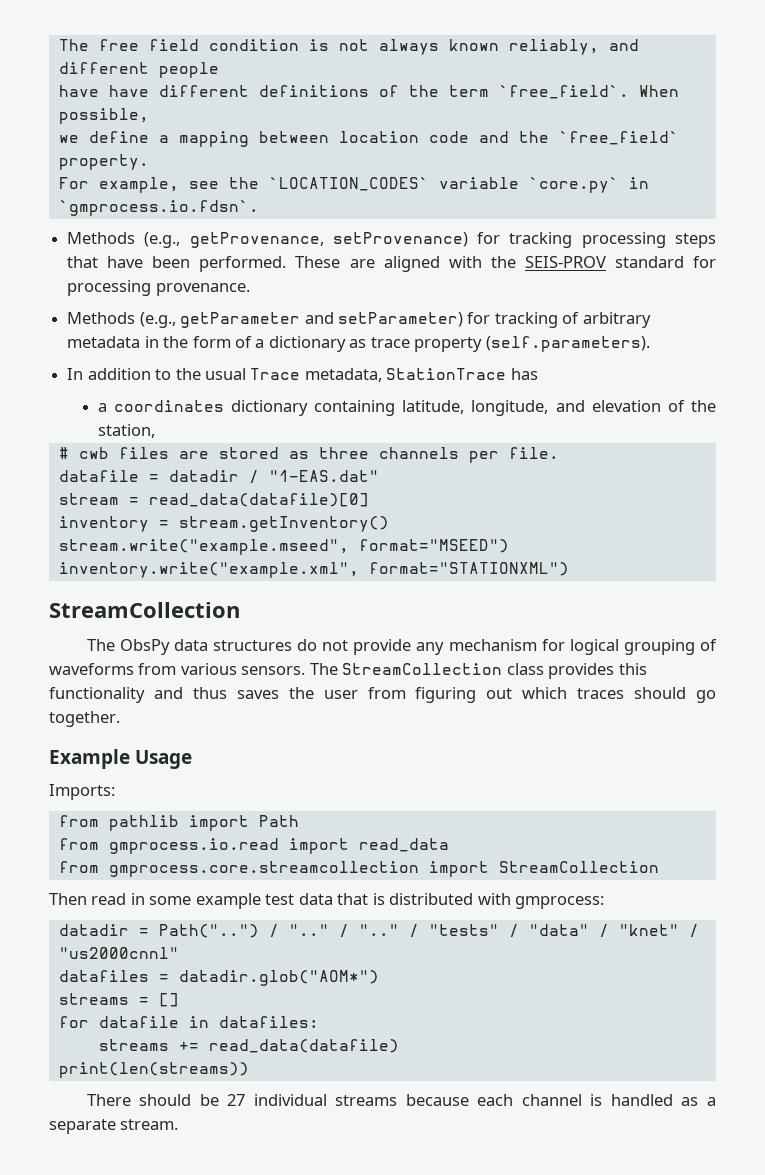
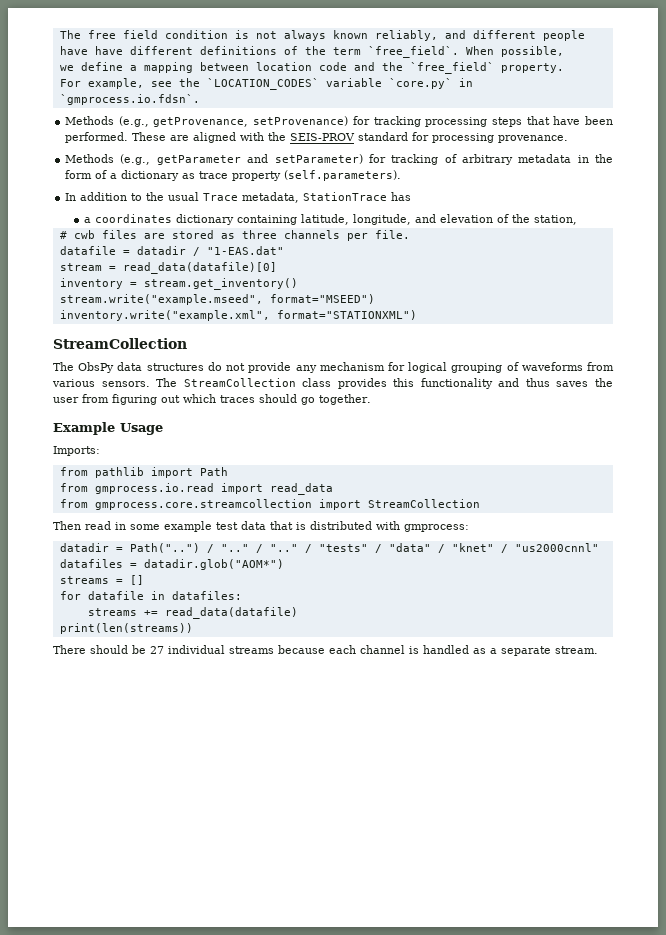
- inventory = stream.getInventory()
+ inventory = stream.get_inventory()

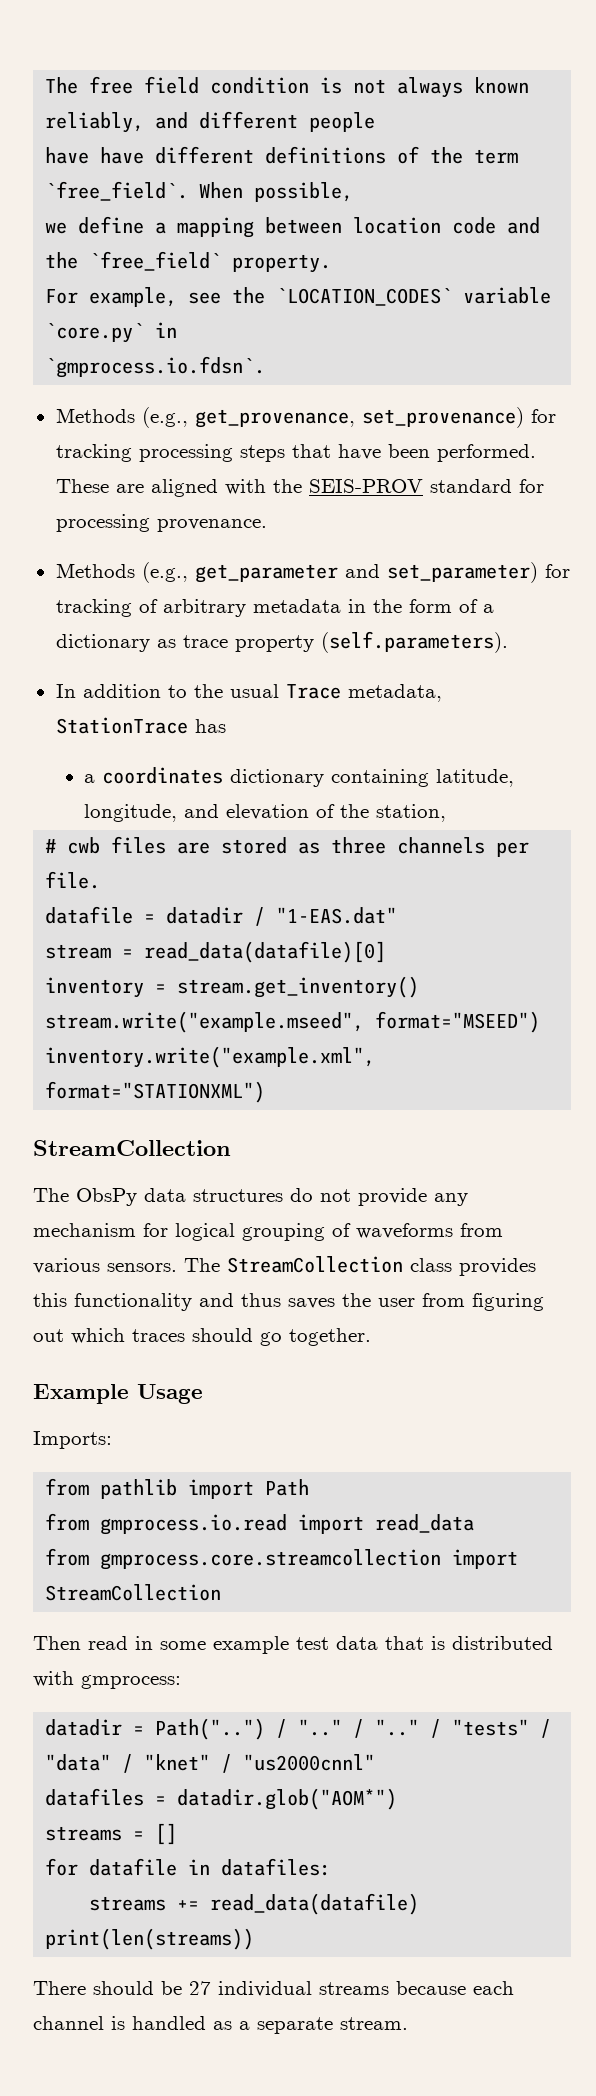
- Methods (e.g., getProvenance, setProvenance) for tracking processing steps that have been performed.
+ Methods (e.g., get_provenance, set_provenance) for tracking processing steps that have been performed.
- Methods (e.g., getParameter and setParameter) for tracking of arbitrary metadata in the form of a dictionary as trace property (self.parameters).
+ Methods (e.g., get_parameter and set_parameter) for tracking of arbitrary metadata in the form of a dictionary as trace property (self.parameters).

